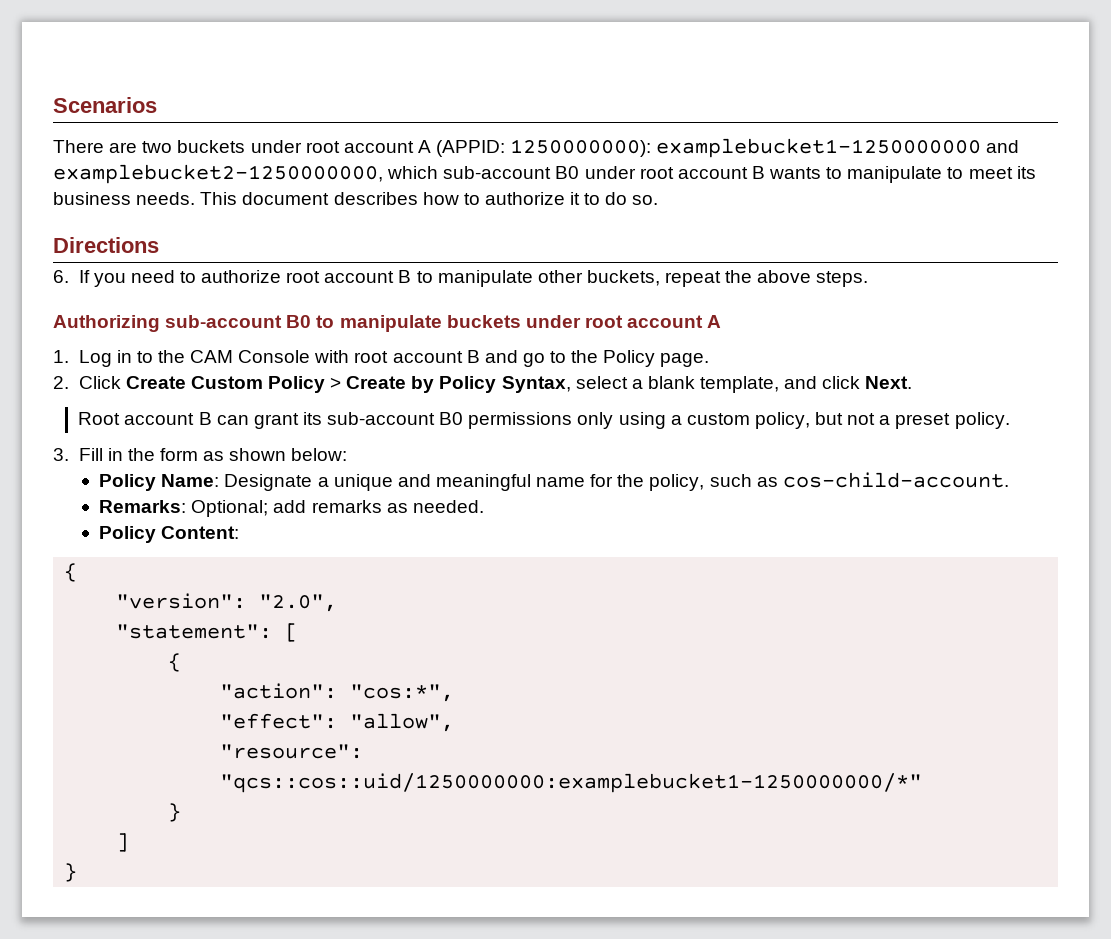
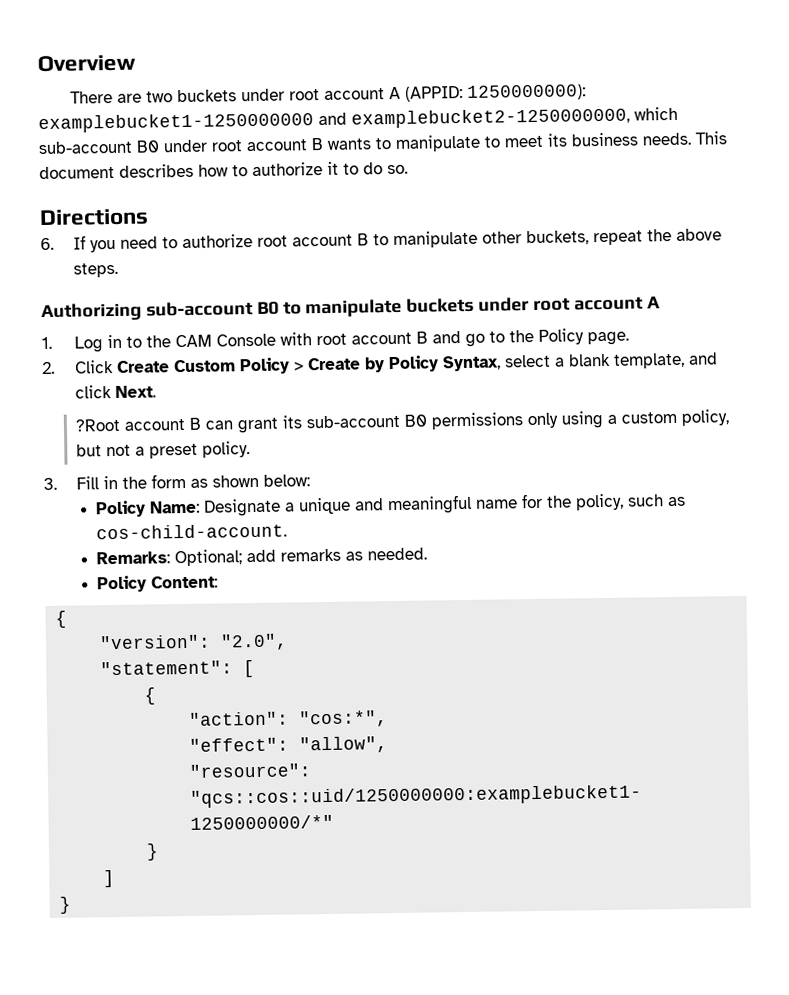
- Scenarios
+ Overview
- Root account B can grant its sub-account B0 permissions only using a custom policy, but not a preset policy.
+ ?Root account B can grant its sub-account B0 permissions only using a custom policy, but not a preset policy.

